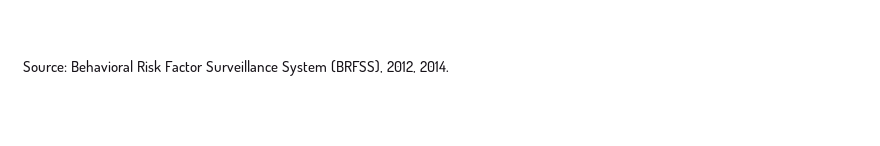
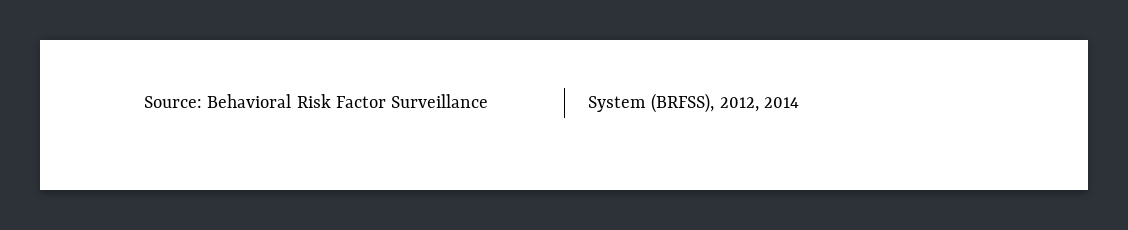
- Source: Behavioral Risk Factor Surveillance System (BRFSS), 2012, 2014.
+ Source: Behavioral Risk Factor Surveillance System (BRFSS), 2012, 2014

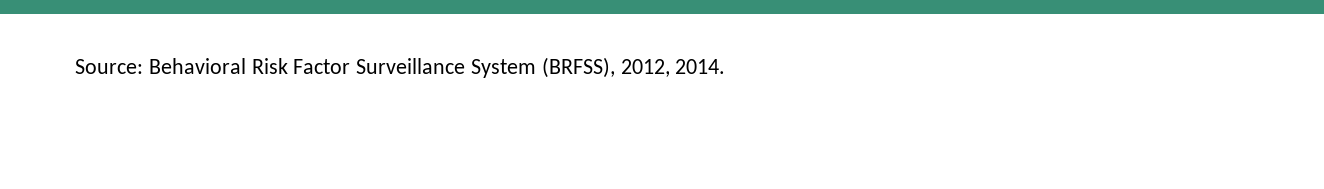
- Source: Behavioral Risk Factor Surveillance System (BRFSS), 2012, 2014
+ Source: Behavioral Risk Factor Surveillance System (BRFSS), 2012, 2014.

